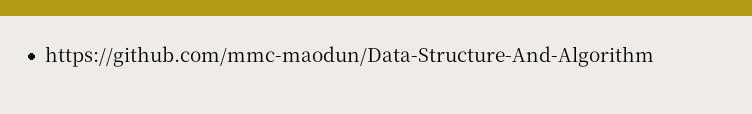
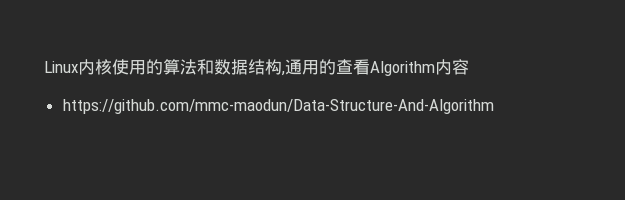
+ Linux内核使用的算法和数据结构,通用的查看Algorithm内容

